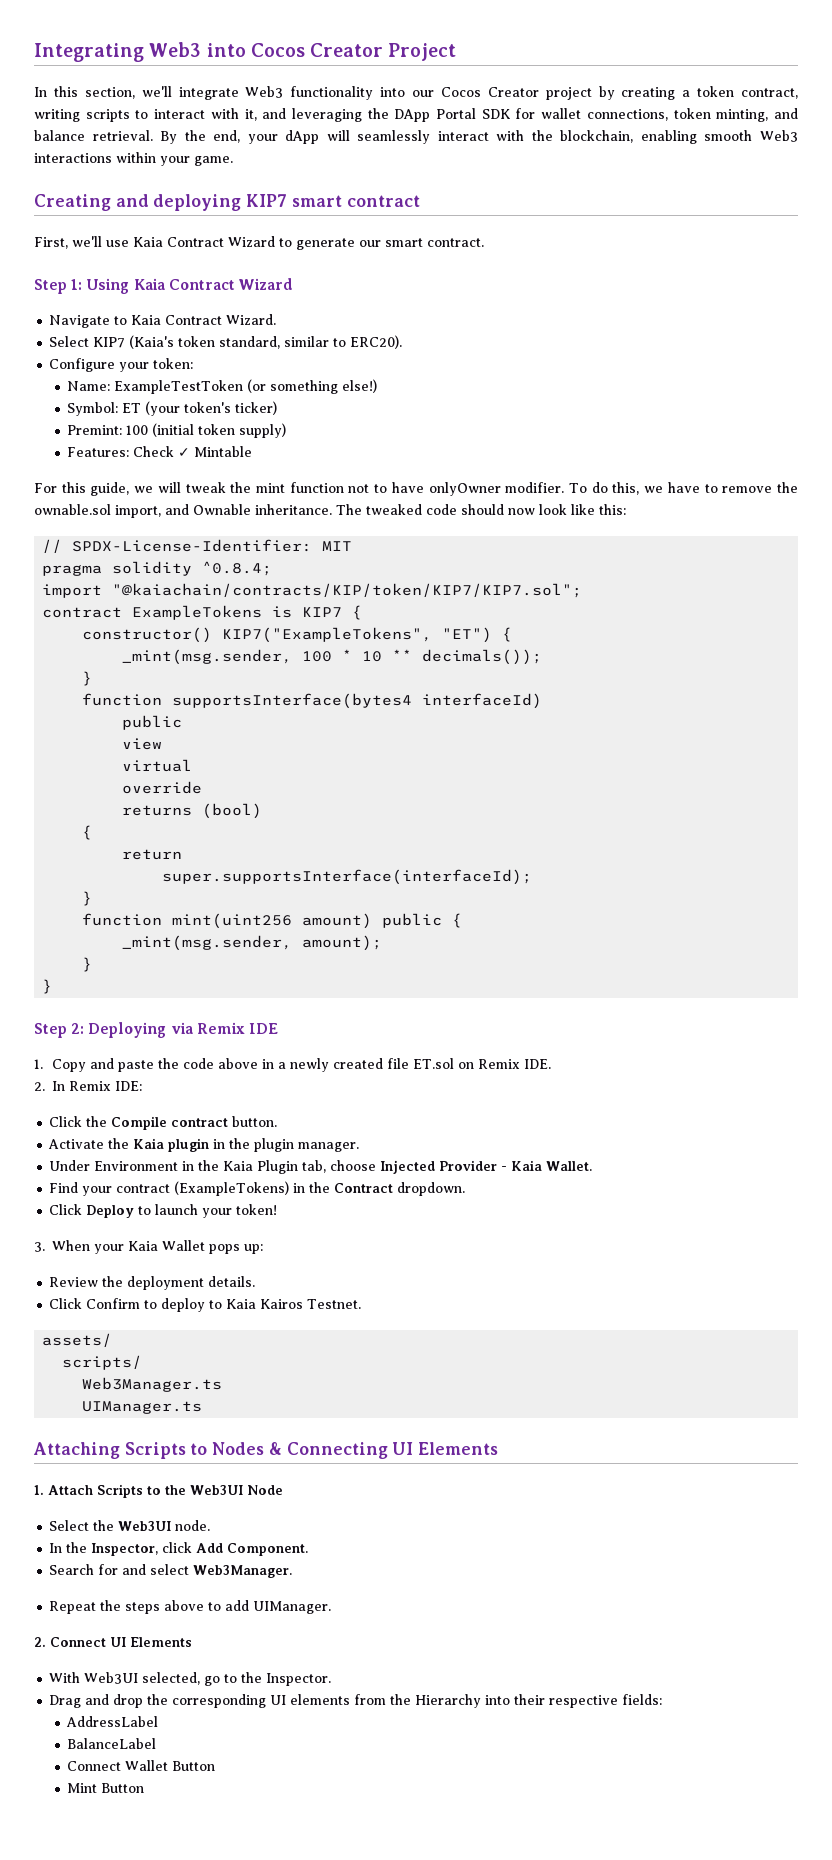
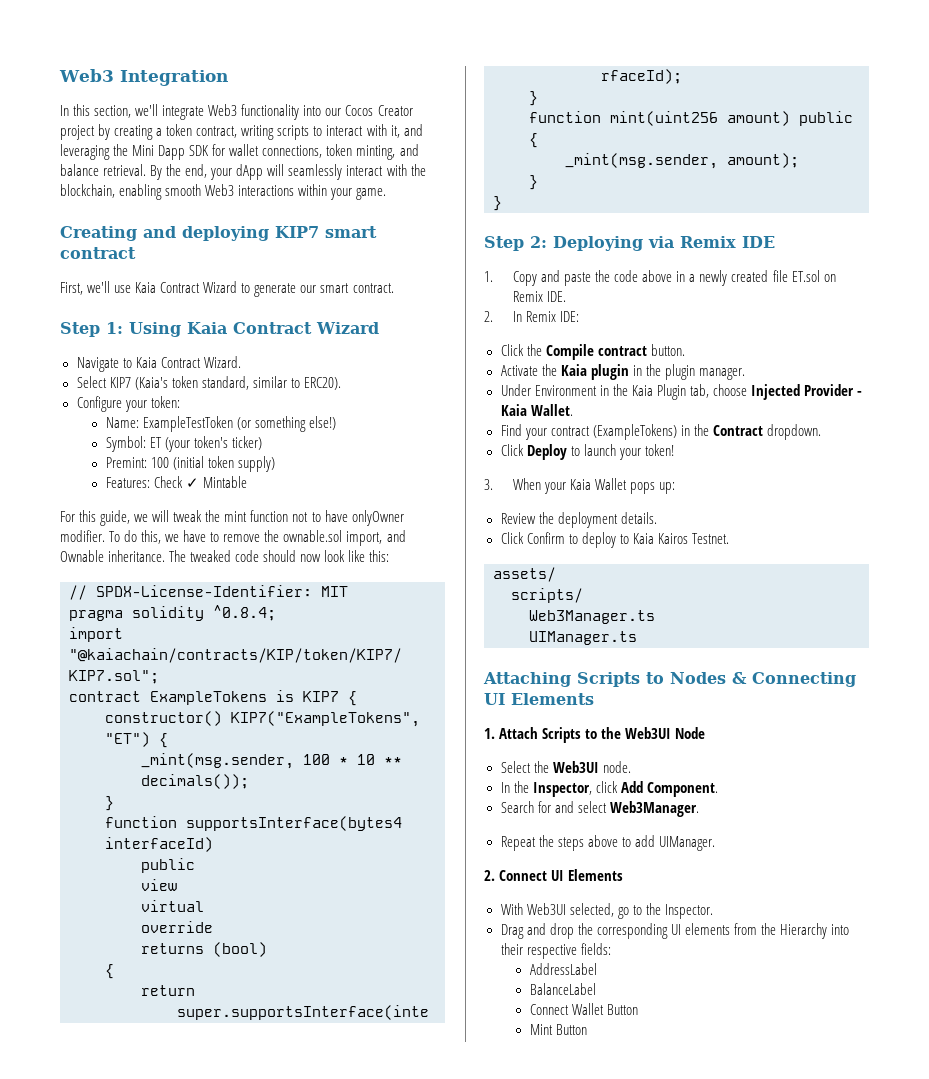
- Integrating Web3 into Cocos Creator Project
+ Web3 Integration
- In this section, we'll integrate Web3 functionality into our Cocos Creator project by creating a token contract, writing scripts to interact with it, and leveraging the DApp Portal SDK for wallet connections, token minting, and balance retrieval.
+ In this section, we'll integrate Web3 functionality into our Cocos Creator project by creating a token contract, writing scripts to interact with it, and leveraging the Mini Dapp SDK for wallet connections, token minting, and balance retrieval.

